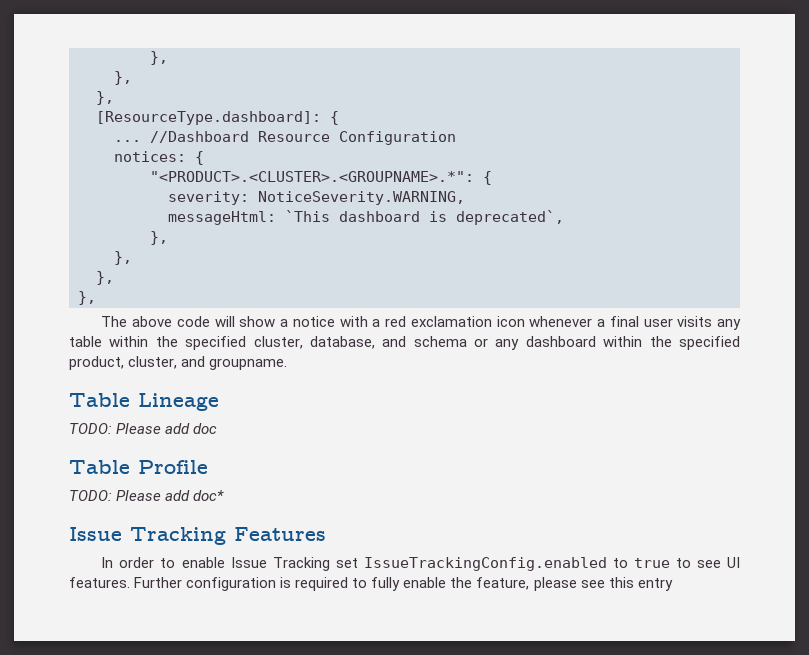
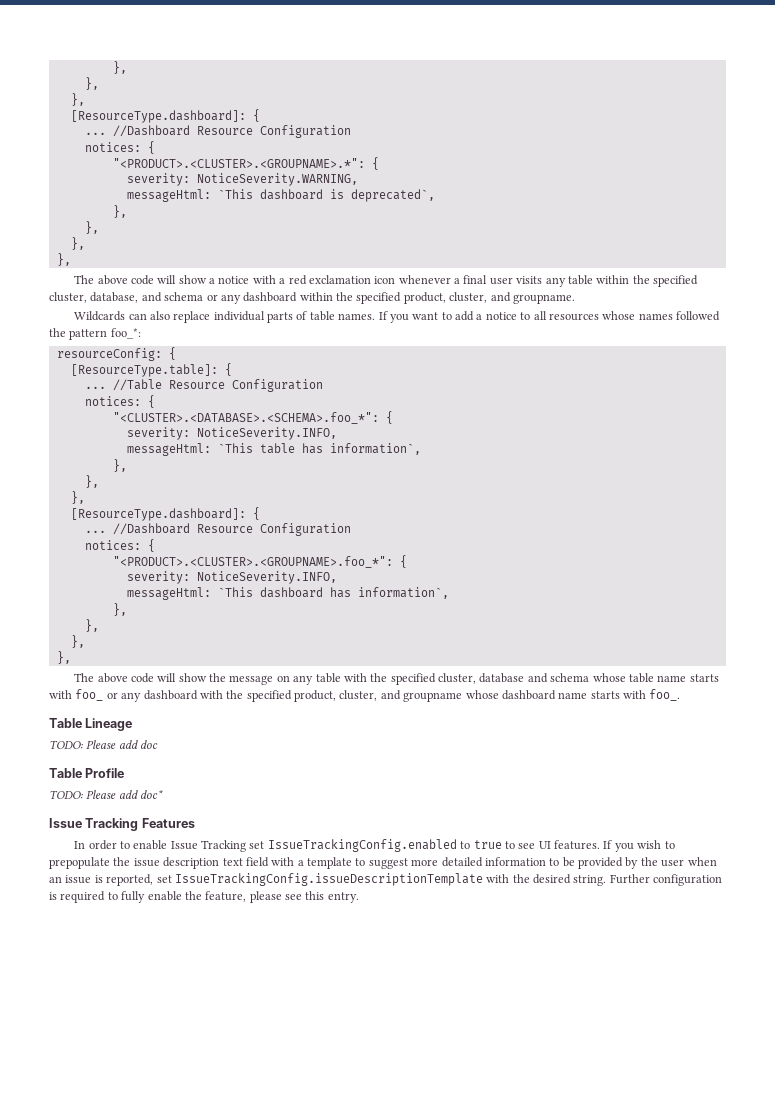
+ Wildcards can also replace individual parts of table names. If you want to add a notice to all resources whose names followed the pattern foo_*:
+ resourceConfig: {
+ [ResourceType.table]: {
+ ... //Table Resource Configuration
+ notices: {
+ "<CLUSTER>.<DATABASE>.<SCHEMA>.foo_*": {
+ severity: NoticeSeverity.INFO,
+ messageHtml: `This table has information`,
+ },
+ },
+ },
+ [ResourceType.dashboard]: {
+ ... //Dashboard Resource Configuration
+ notices: {
+ "<PRODUCT>.<CLUSTER>.<GROUPNAME>.foo_*": {
+ severity: NoticeSeverity.INFO,
+ messageHtml: `This dashboard has information`,
+ },
+ },
+ },
+ },
+ The above code will show the message on any table with the specified cluster, database and schema whose table name starts with foo_ or any dashboard with the specified product, cluster, and groupname whose dashboard name starts with foo_.
+ If you wish to prepopulate the issue description text field with a template to suggest more detailed information to be provided by the user when an issue is reported, set IssueTrackingConfig.issueDescriptionTemplate with the desired string.
- Further configuration is required to fully enable the feature, please see this entry
+ Further configuration is required to fully enable the feature, please see this entry.

